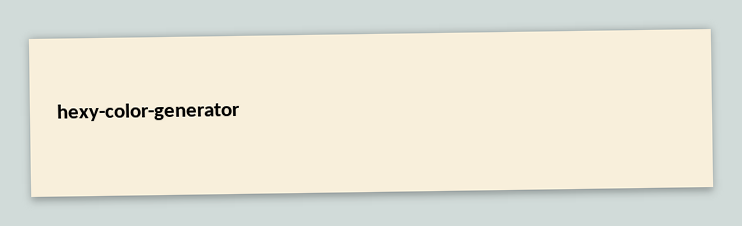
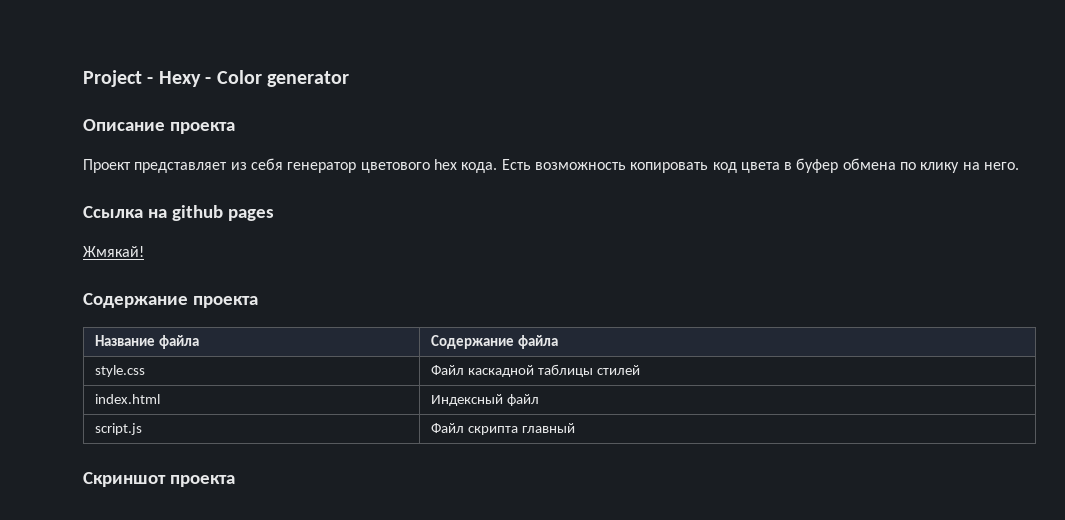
- hexy-color-generator
+ Project - Hexy - Color generator
+ Описание проекта
+ Проект представляет из себя генератор цветового hex кода. Есть возможность копировать код цвета в буфер обмена по клику на него.
+ Ссылка на github pages
+ Жмякай!
+ Содержание проекта
+ Название файла | Содержание файла
+ style.css | Файл каскадной таблицы стилей
+ index.html | Индексный файл
+ script.js | Файл скрипта главный
+ Скриншот проекта

